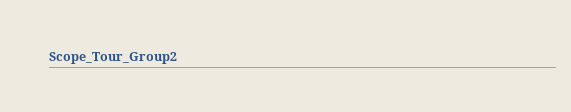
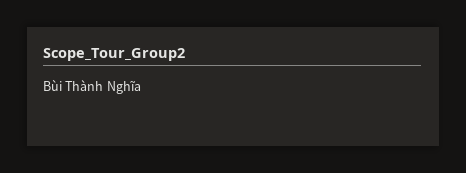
+ Bùi Thành Nghĩa

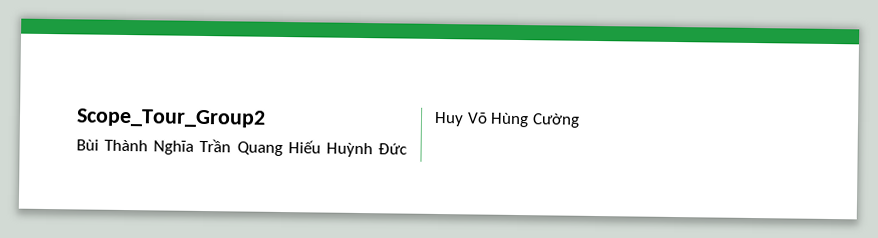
- Bùi Thành Nghĩa
+ Bùi Thành Nghĩa Trần Quang Hiếu Huỳnh Đức Huy Võ Hùng Cường

